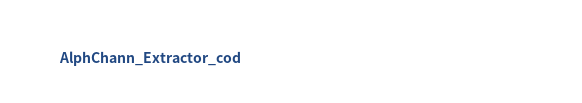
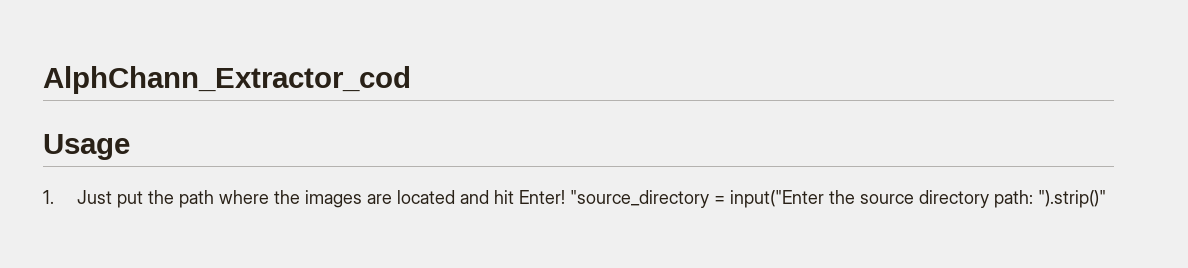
+ Usage
+ 1. Just put the path where the images are located and hit Enter! "source_directory = input("Enter the source directory path: ").strip()"

